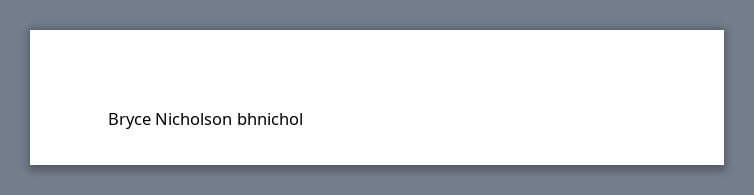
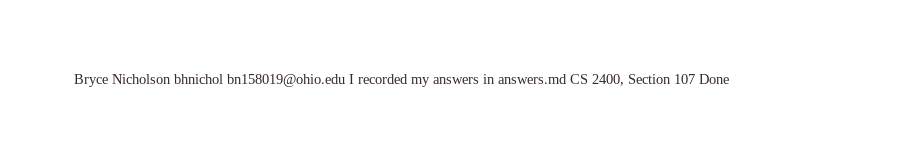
- Bryce Nicholson bhnichol
+ Bryce Nicholson bhnichol bn158019@ohio.edu I recorded my answers in answers.md CS 2400, Section 107 Done

